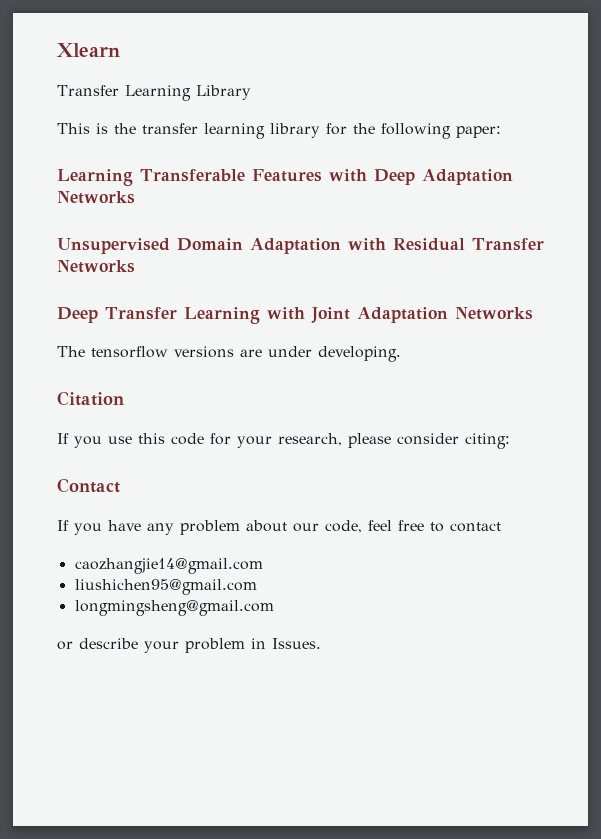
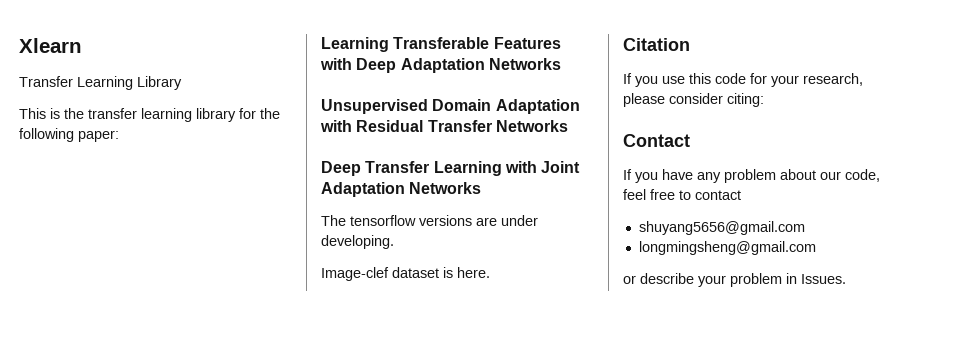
+ Image-clef dataset is here.
- caozhangjie14@gmail.com
- liushichen95@gmail.com
+ shuyang5656@gmail.com

